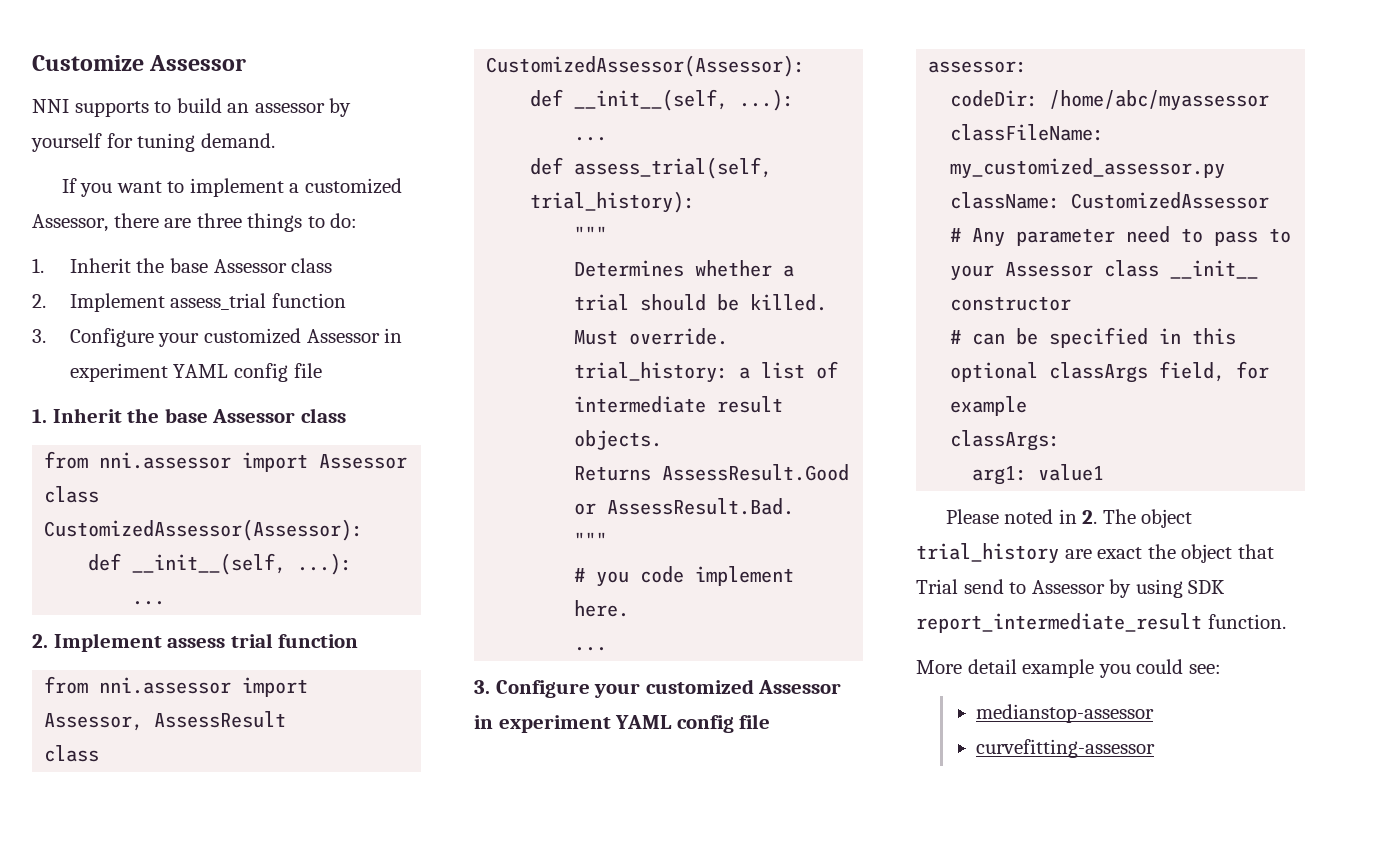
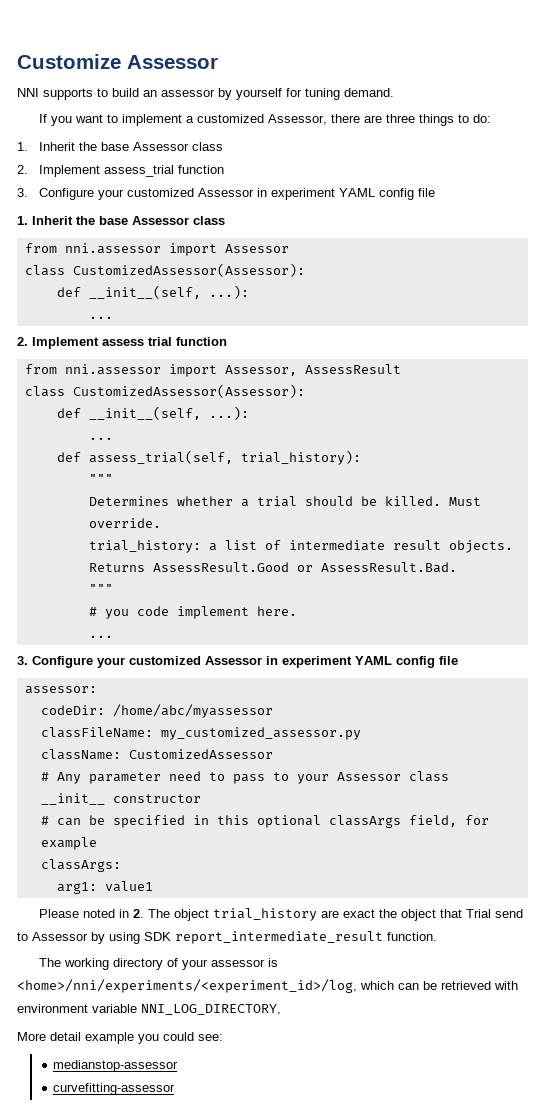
+ The working directory of your assessor is <home>/nni/experiments/<experiment_id>/log, which can be retrieved with environment variable NNI_LOG_DIRECTORY,

